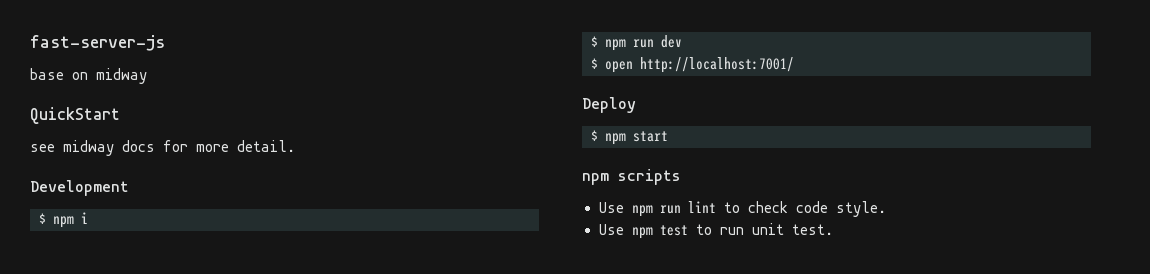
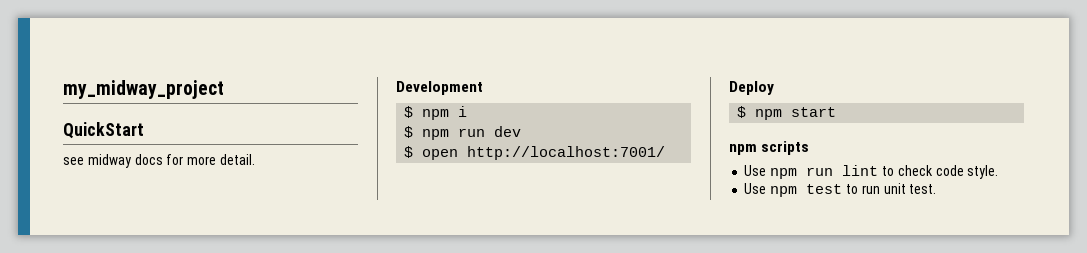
- fast-server-js
- base on midway
+ my_midway_project

